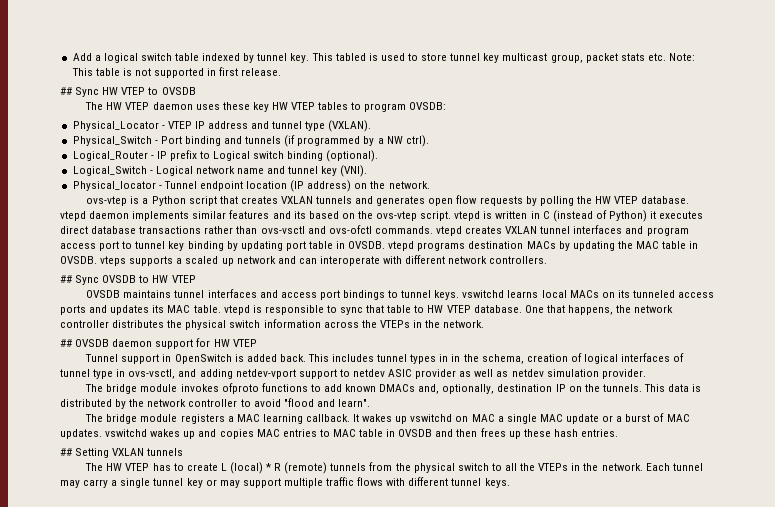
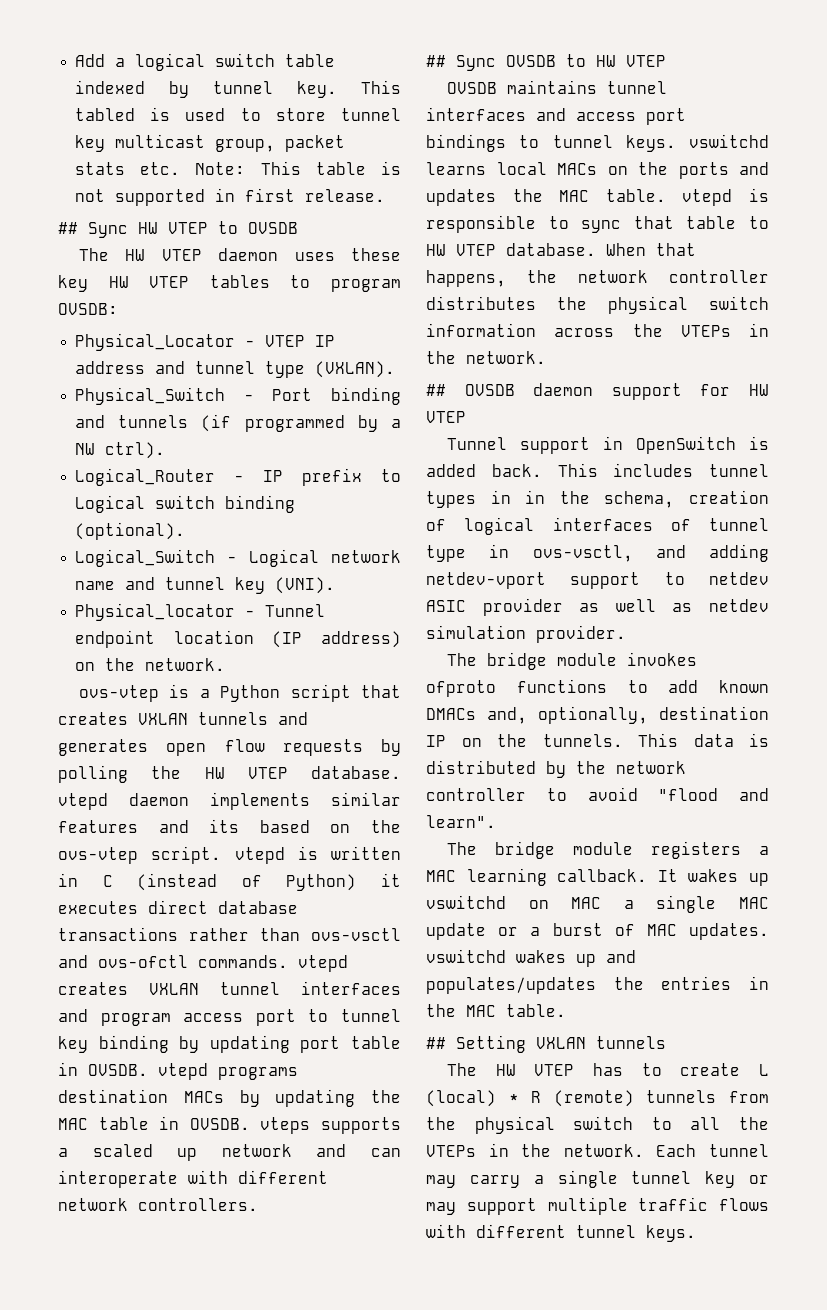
- OVSDB maintains tunnel interfaces and access port bindings to tunnel keys. vswitchd learns local MACs on its tunneled access ports and updates its MAC table. vtepd is responsible to sync that table to HW VTEP database.
+ OVSDB maintains tunnel interfaces and access port bindings to tunnel keys. vswitchd learns local MACs on the ports and updates the MAC table. vtepd is responsible to sync that table to HW VTEP database.
- One that happens, the network controller distributes the physical switch information across the VTEPs in the network.
+ When that happens, the network controller distributes the physical switch information across the VTEPs in the network.
- It wakes up vswitchd on MAC a single MAC update or a burst of MAC updates. vswitchd wakes up and copies MAC entries to MAC table in OVSDB and then frees up these hash entries.
+ It wakes up vswitchd on MAC a single MAC update or a burst of MAC updates. vswitchd wakes up and populates/updates the entries in the MAC table.

